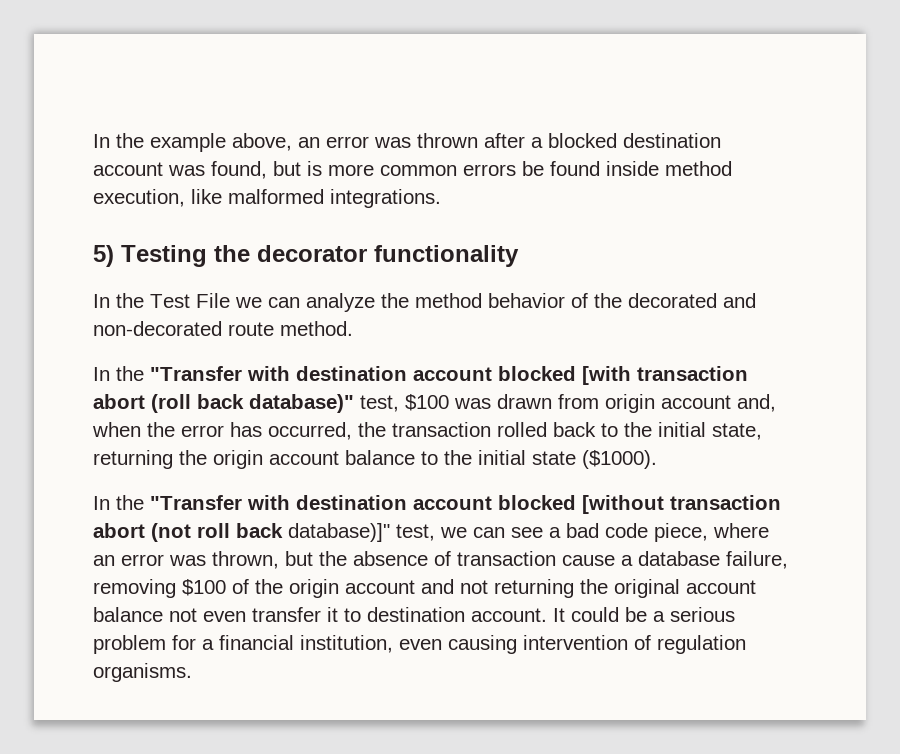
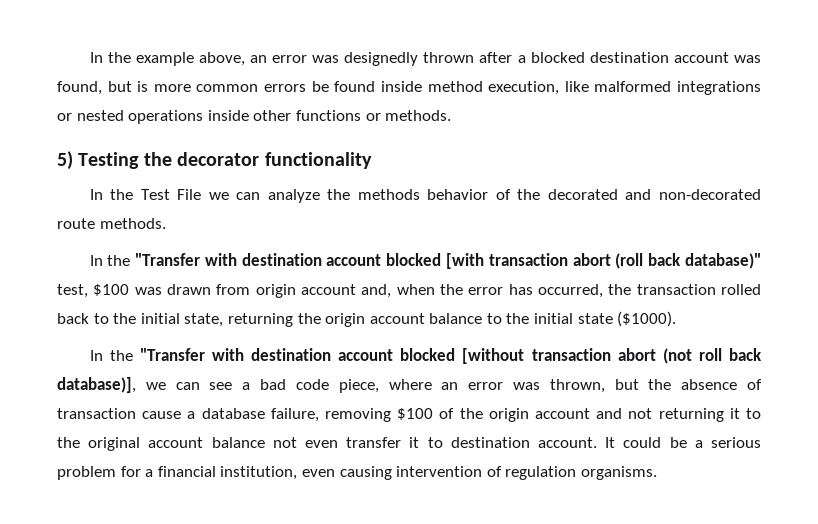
- In the example above, an error was thrown after a blocked destination account was found, but is more common errors be found inside method execution, like malformed integrations.
+ In the example above, an error was designedly thrown after a blocked destination account was found, but is more common errors be found inside method execution, like malformed integrations or nested operations inside other functions or methods.
- In the Test File we can analyze the method behavior of the decorated and non-decorated route method.
+ In the Test File we can analyze the methods behavior of the decorated and non-decorated route methods.
- In the "Transfer with destination account blocked [without transaction abort (not roll back database)]" test, we can see a bad code piece, where an error was thrown, but the absence of transaction cause a database failure, removing $100 of the origin account and not returning the original account balance not even transfer it to destination account.
+ In the "Transfer with destination account blocked [without transaction abort (not roll back database)], we can see a bad code piece, where an error was thrown, but the absence of transaction cause a database failure, removing $100 of the origin account and not returning it to the original account balance not even transfer it to destination account.

